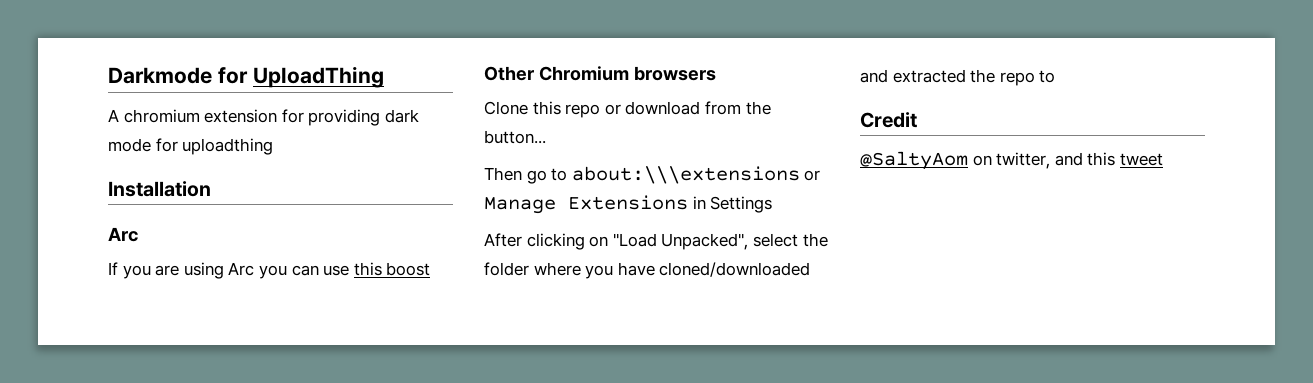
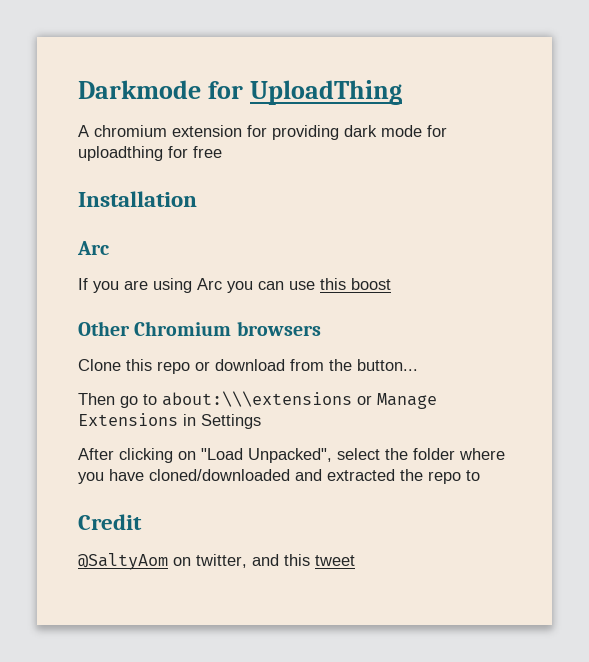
- A chromium extension for providing dark mode for uploadthing
+ A chromium extension for providing dark mode for uploadthing for free

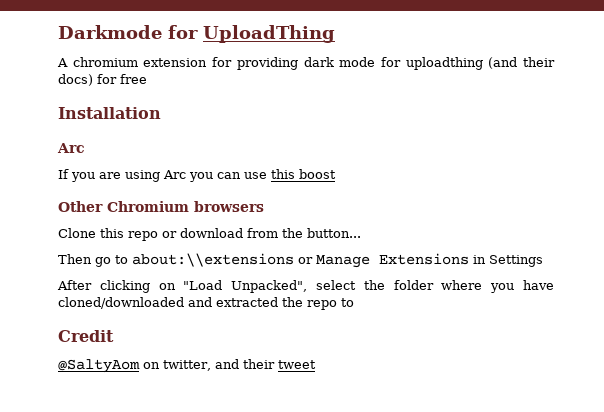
- A chromium extension for providing dark mode for uploadthing for free
+ A chromium extension for providing dark mode for uploadthing (and their docs) for free
- Then go to about:\\\extensions or Manage Extensions in Settings
+ Then go to about:\\extensions or Manage Extensions in Settings
- @SaltyAom on twitter, and this tweet
+ @SaltyAom on twitter, and their tweet

